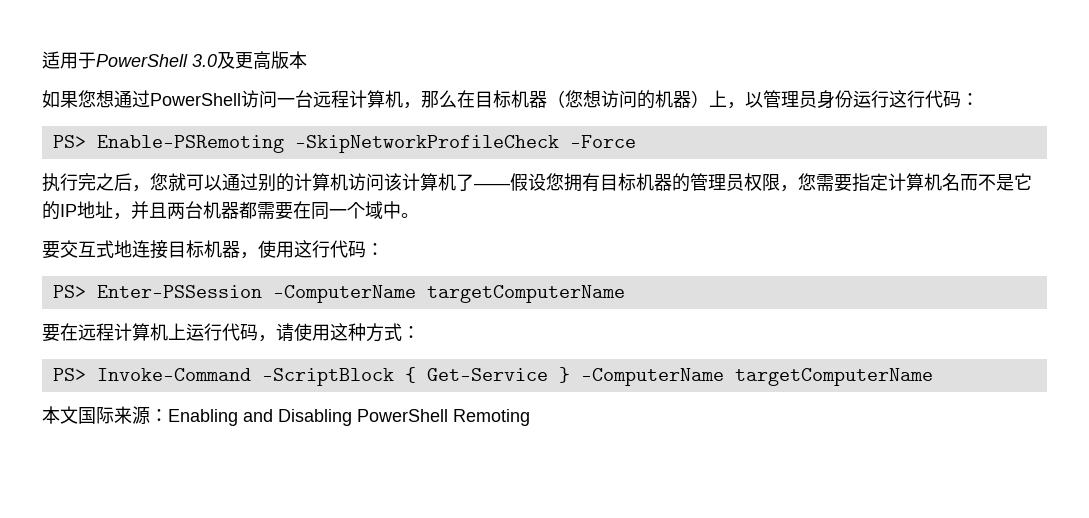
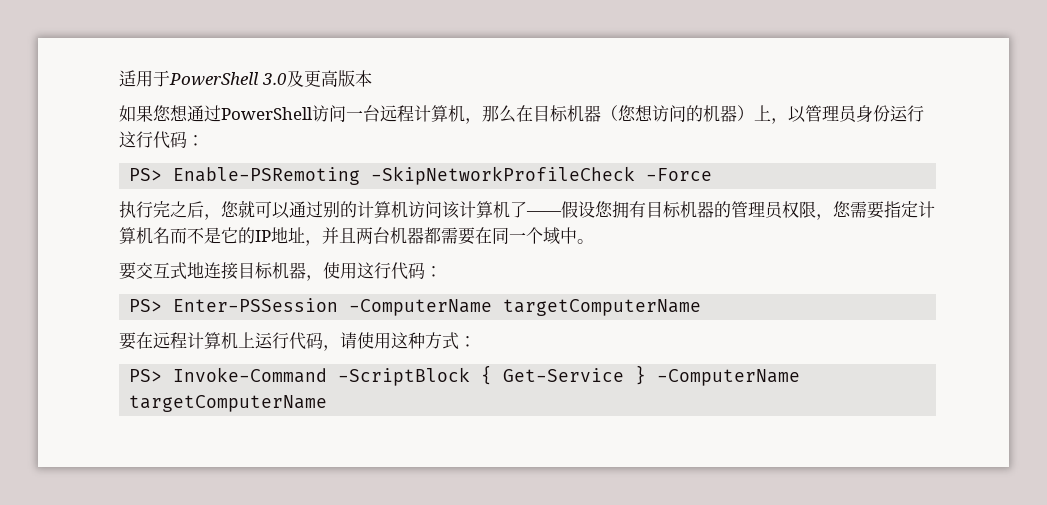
- 本文国际来源：Enabling and Disabling PowerShell Remoting

